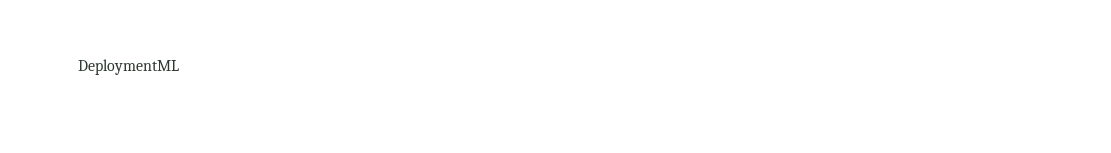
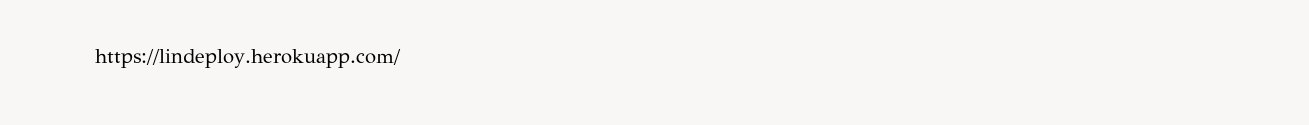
- DeploymentML
+ https://lindeploy.herokuapp.com/

